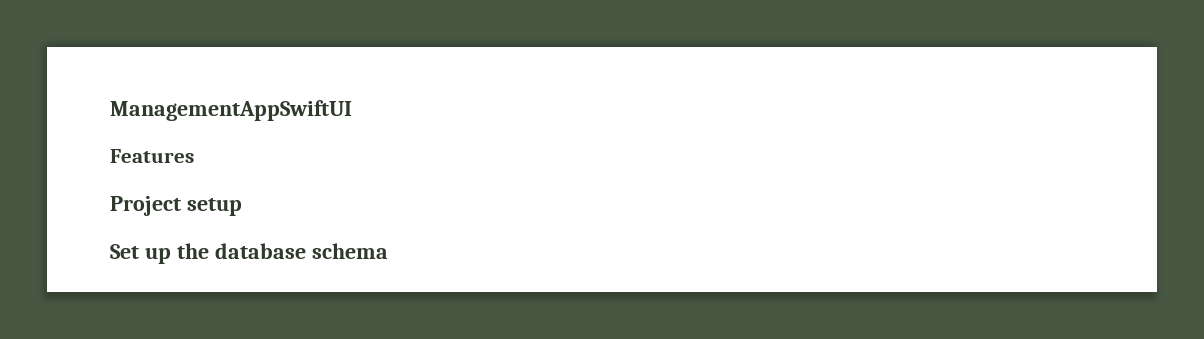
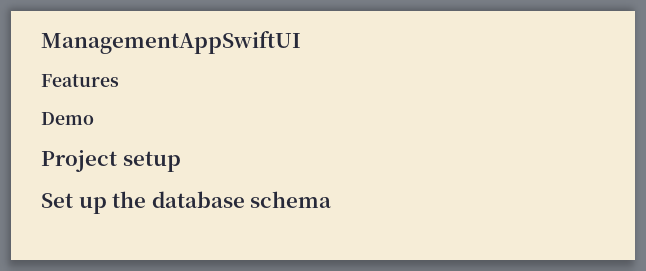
+ Demo

